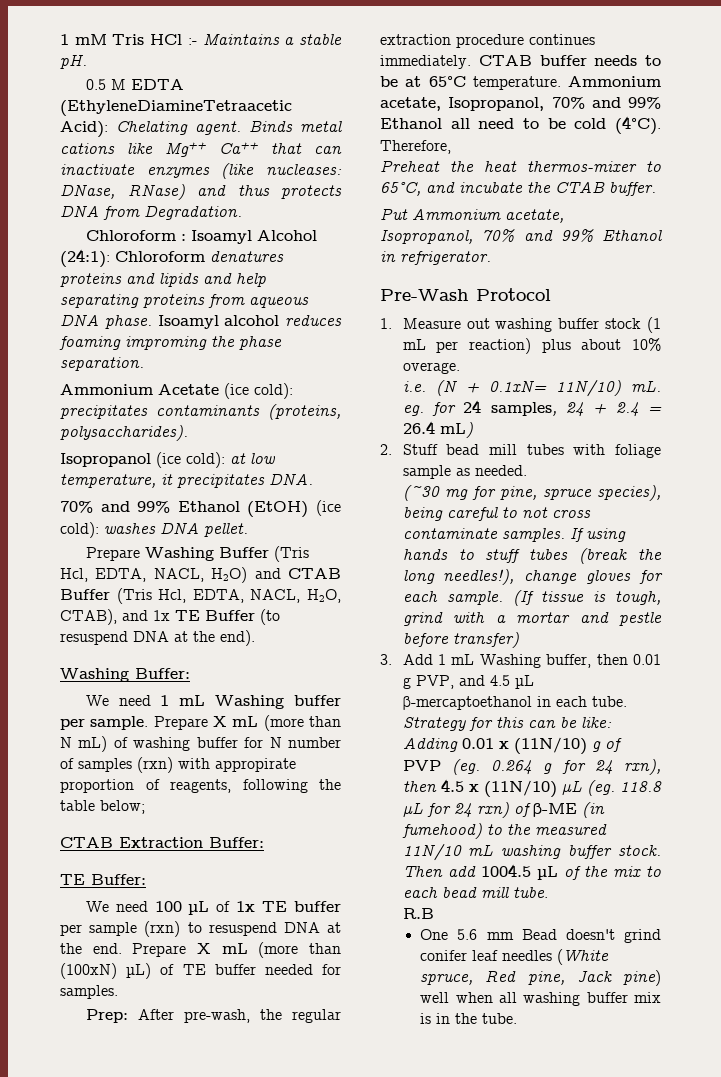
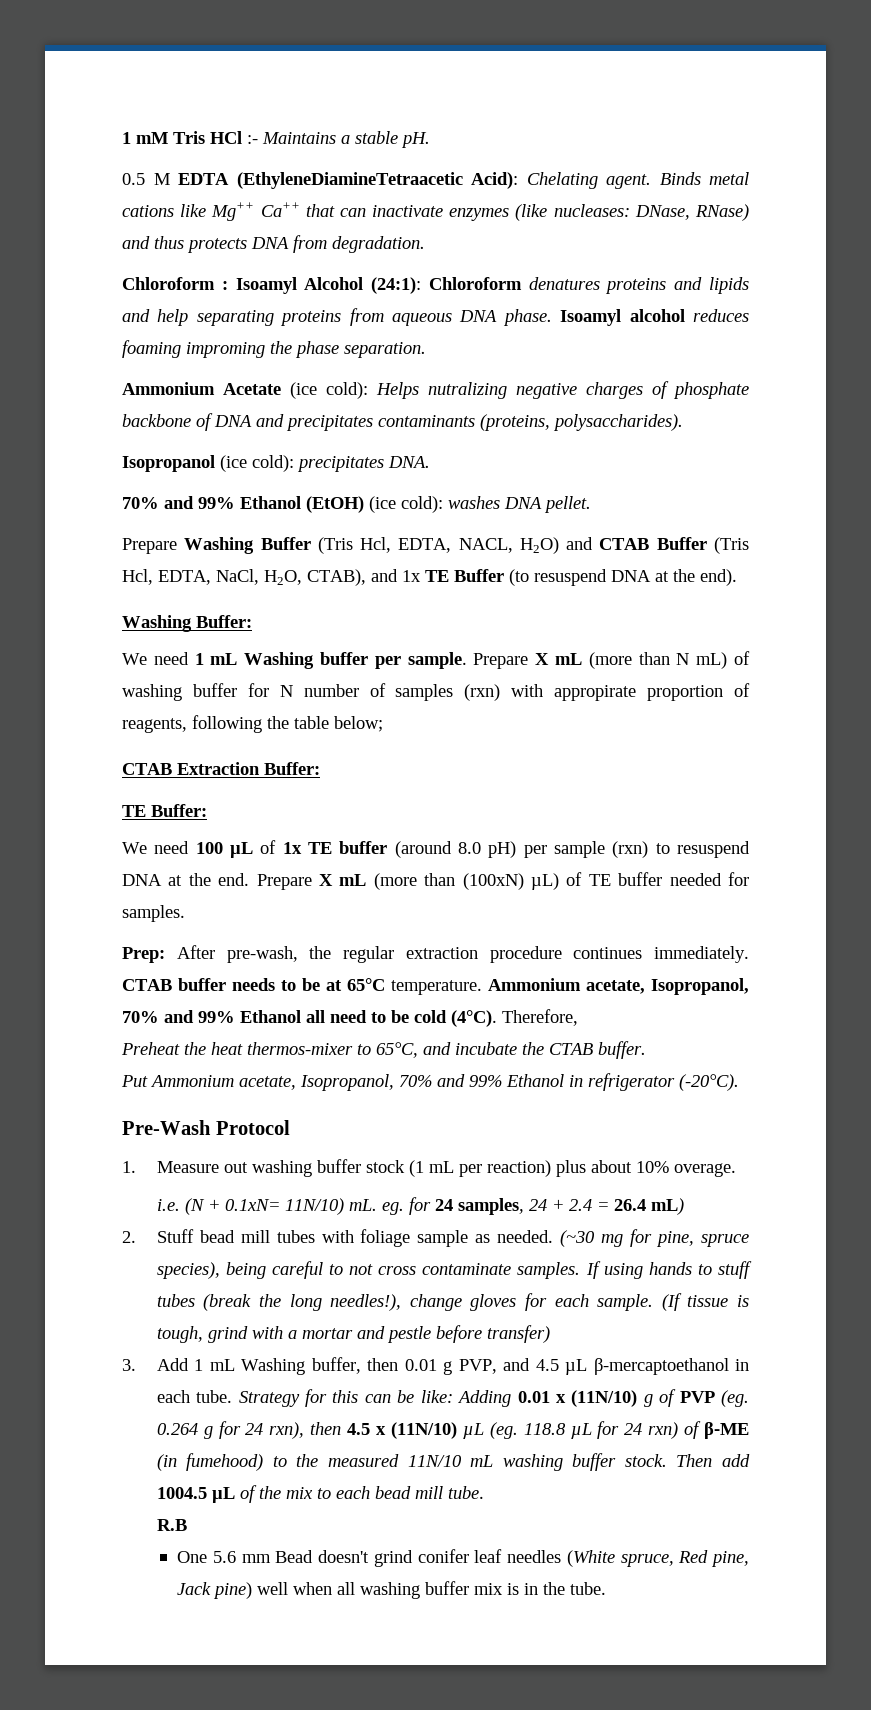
- Binds metal cations like Mg++ Ca++ that can inactivate enzymes (like nucleases: DNase, RNase) and thus protects DNA from Degradation.
+ Binds metal cations like Mg++ Ca++ that can inactivate enzymes (like nucleases: DNase, RNase) and thus protects DNA from degradation.
- Ammonium Acetate (ice cold): precipitates contaminants (proteins, polysaccharides).
+ Ammonium Acetate (ice cold): Helps nutralizing negative charges of phosphate backbone of DNA and precipitates contaminants (proteins, polysaccharides).
- Isopropanol (ice cold): at low temperature, it precipitates DNA.
+ Isopropanol (ice cold): precipitates DNA.
- Prepare Washing Buffer (Tris Hcl, EDTA, NACL, H2O) and CTAB Buffer (Tris Hcl, EDTA, NACL, H2O, CTAB), and 1x TE Buffer (to resuspend DNA at the end).
+ Prepare Washing Buffer (Tris Hcl, EDTA, NACL, H2O) and CTAB Buffer (Tris Hcl, EDTA, NaCl, H2O, CTAB), and 1x TE Buffer (to resuspend DNA at the end).
- We need 100 µL of 1x TE buffer per sample (rxn) to resuspend DNA at the end.
+ We need 100 µL of 1x TE buffer (around 8.0 pH) per sample (rxn) to resuspend DNA at the end.
- Put Ammonium acetate, Isopropanol, 70% and 99% Ethanol in refrigerator.
+ Put Ammonium acetate, Isopropanol, 70% and 99% Ethanol in refrigerator (-20°C).
- 2. Stuff bead mill tubes with foliage sample as needed.
- (~30 mg for pine, spruce species), being careful to not cross contaminate samples.
+ 2. Stuff bead mill tubes with foliage sample as needed. (~30 mg for pine, spruce species), being careful to not cross contaminate samples.

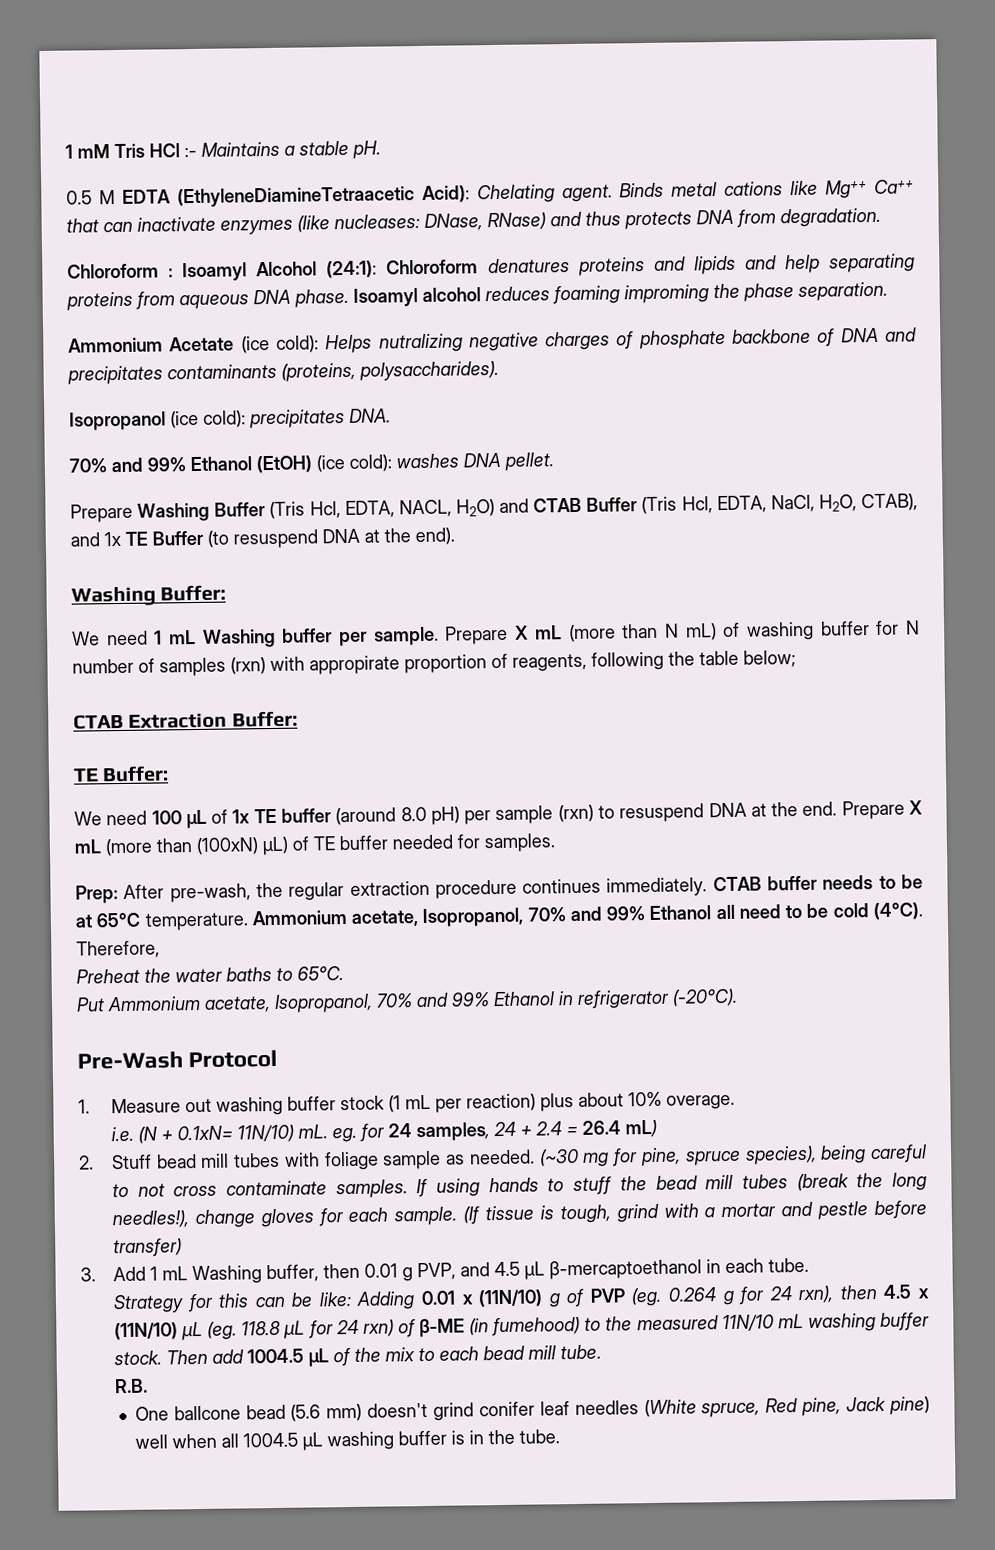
- Preheat the heat thermos-mixer to 65°C, and incubate the CTAB buffer.
+ Preheat the water baths to 65°C.
- If using hands to stuff tubes (break the long needles!), change gloves for each sample.
+ If using hands to stuff the bead mill tubes (break the long needles!), change gloves for each sample.
- 3. Add 1 mL Washing buffer, then 0.01 g PVP, and 4.5 µL β-mercaptoethanol in each tube. Strategy for this can be like: Adding 0.01 x (11N/10) g of PVP (eg. 0.264 g for 24 rxn), then 4.5 x (11N/10) µL (eg. 118.8 µL for 24 rxn) of β-ME (in fumehood) to the measured 11N/10 mL washing buffer stock.
+ 3. Add 1 mL Washing buffer, then 0.01 g PVP, and 4.5 µL β-mercaptoethanol in each tube.
+ Strategy for this can be like: Adding 0.01 x (11N/10) g of PVP (eg. 0.264 g for 24 rxn), then 4.5 x (11N/10) µL (eg. 118.8 µL for 24 rxn) of β-ME (in fumehood) to the measured 11N/10 mL washing buffer stock.
- R.B
+ R.B.
- One 5.6 mm Bead doesn't grind conifer leaf needles (White spruce, Red pine, Jack pine) well when all washing buffer mix is in the tube.
+ One ballcone bead (5.6 mm) doesn't grind conifer leaf needles (White spruce, Red pine, Jack pine) well when all 1004.5 µL washing buffer is in the tube.

